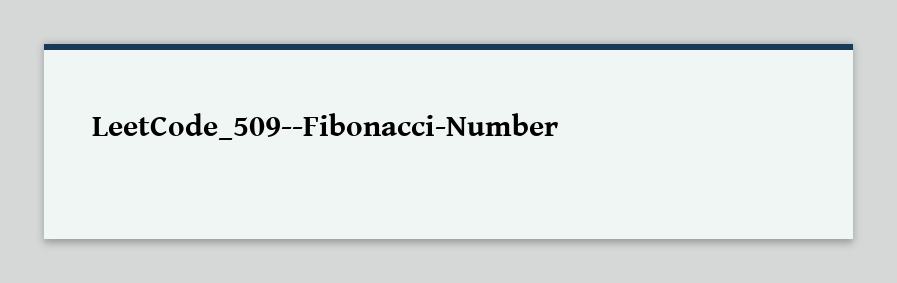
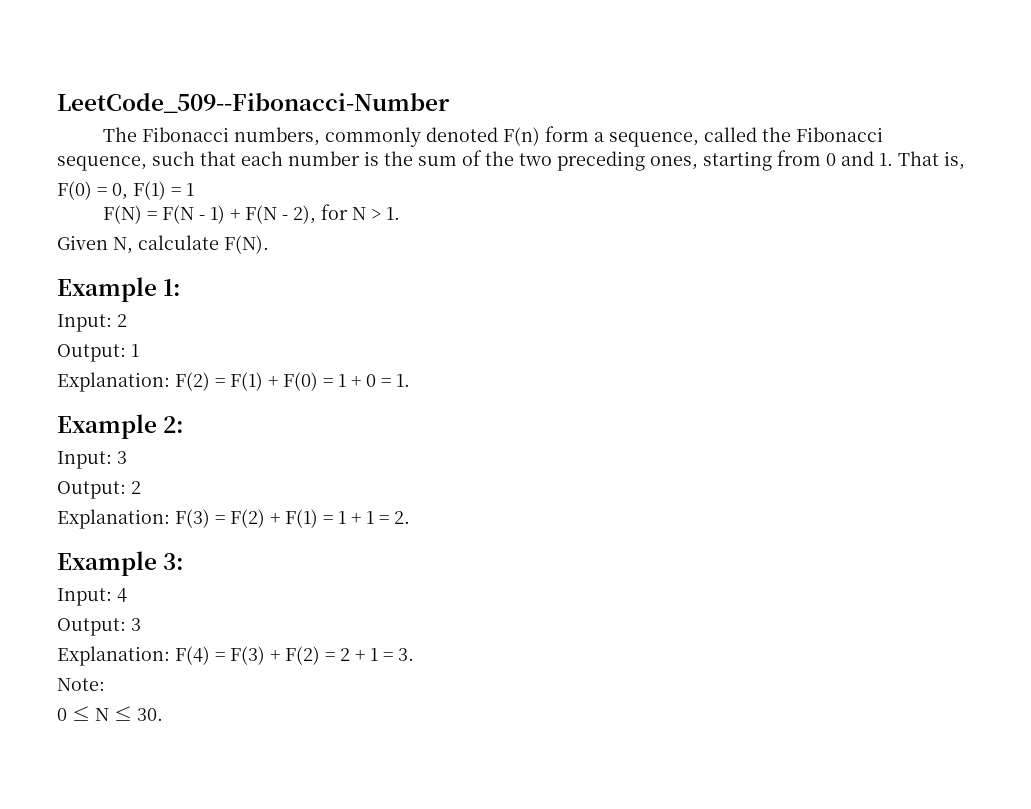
+ The Fibonacci numbers, commonly denoted F(n) form a sequence, called the Fibonacci sequence, such that each number is the sum of the two preceding ones, starting from 0 and 1. That is,
+ F(0) = 0, F(1) = 1
+ F(N) = F(N - 1) + F(N - 2), for N > 1.
+ Given N, calculate F(N).
+ Example 1:
+ Input: 2
+ Output: 1
+ Explanation: F(2) = F(1) + F(0) = 1 + 0 = 1.
+ Example 2:
+ Input: 3
+ Output: 2
+ Explanation: F(3) = F(2) + F(1) = 1 + 1 = 2.
+ Example 3:
+ Input: 4
+ Output: 3
+ Explanation: F(4) = F(3) + F(2) = 2 + 1 = 3.
+ Note:
+ 0 ≤ N ≤ 30.

